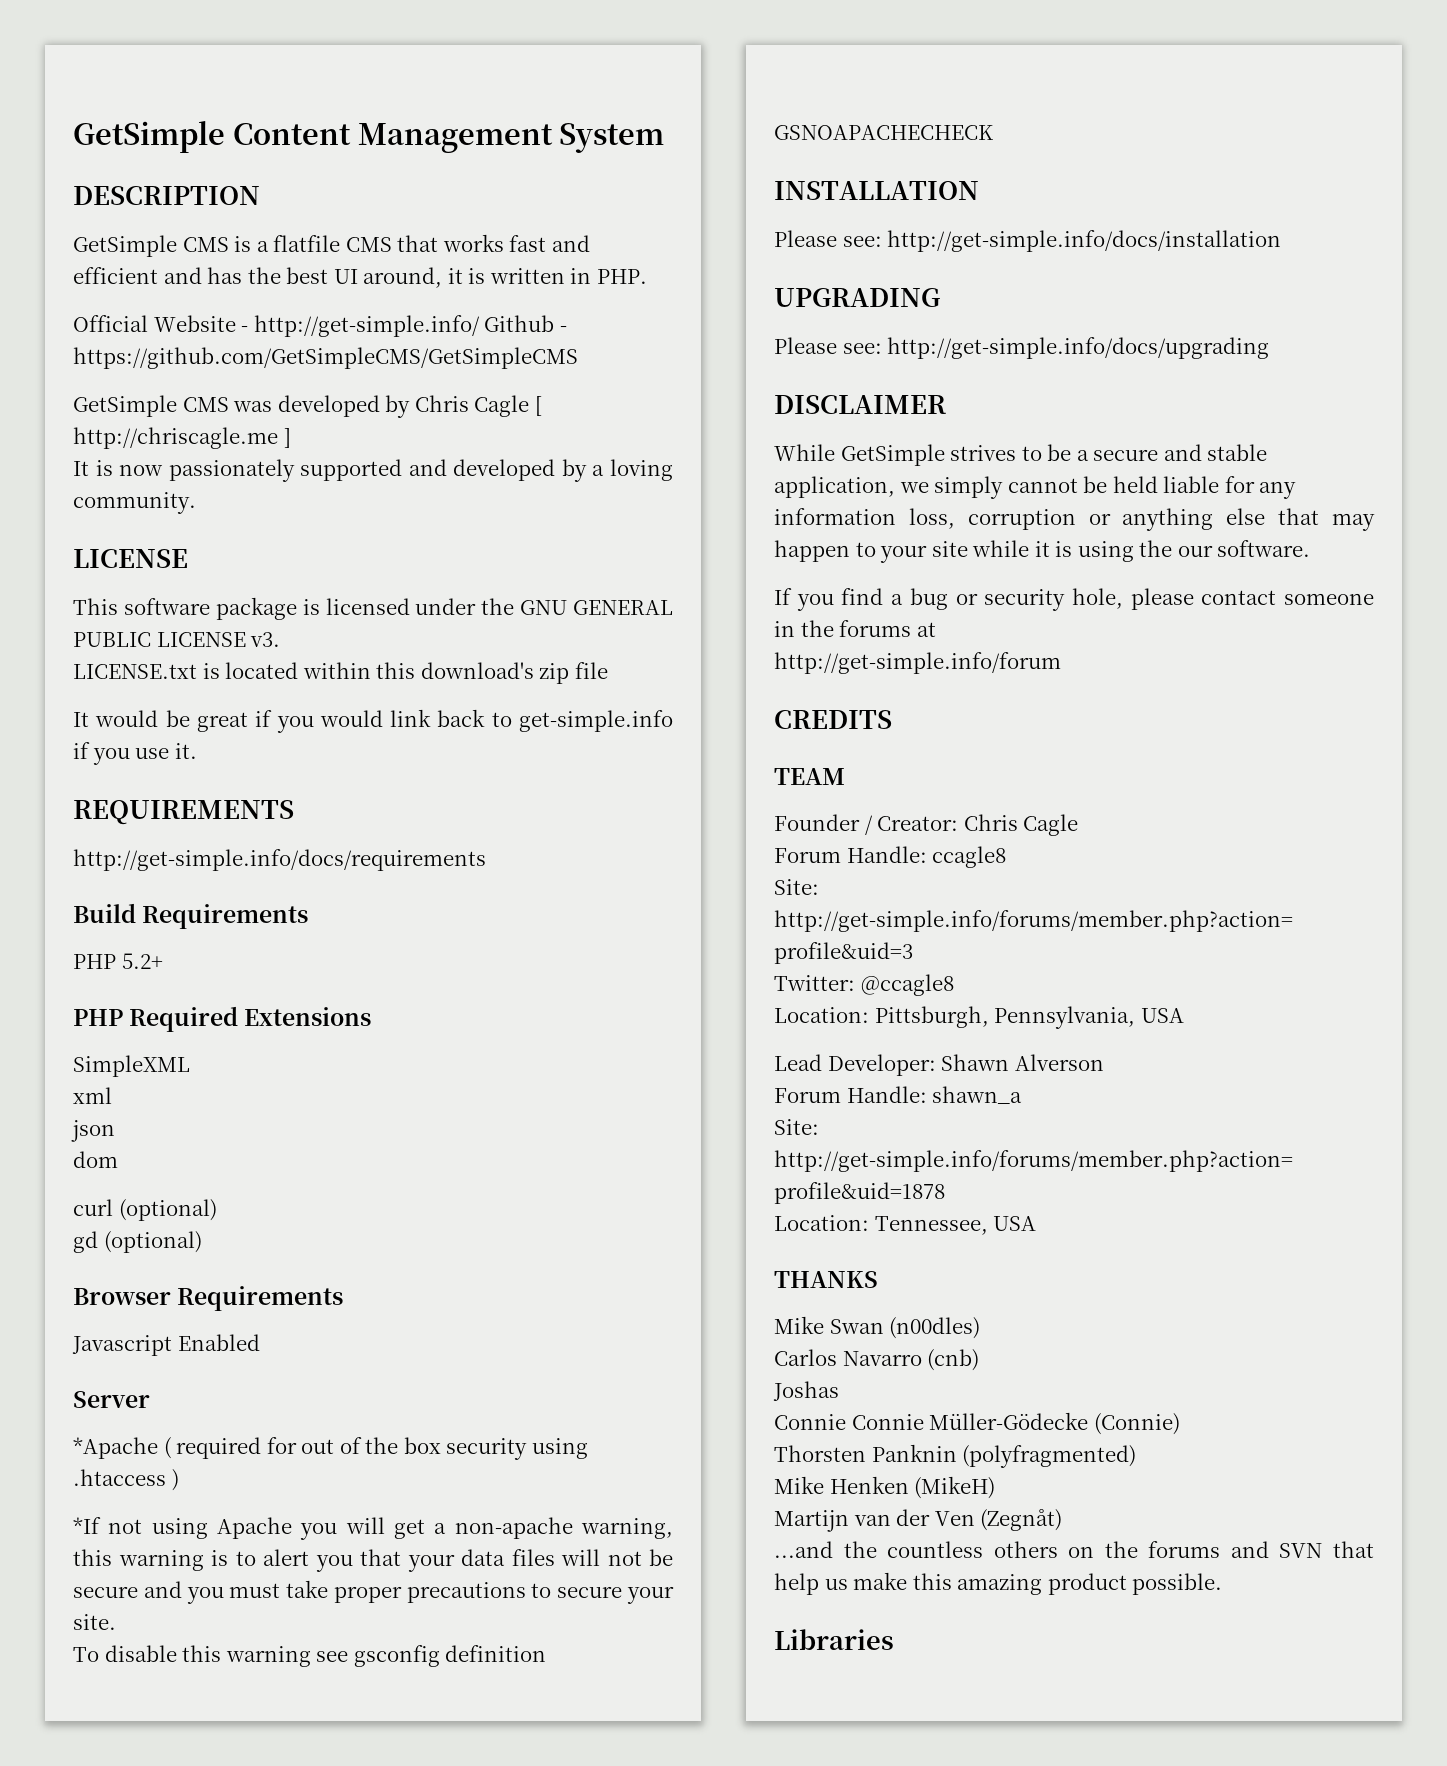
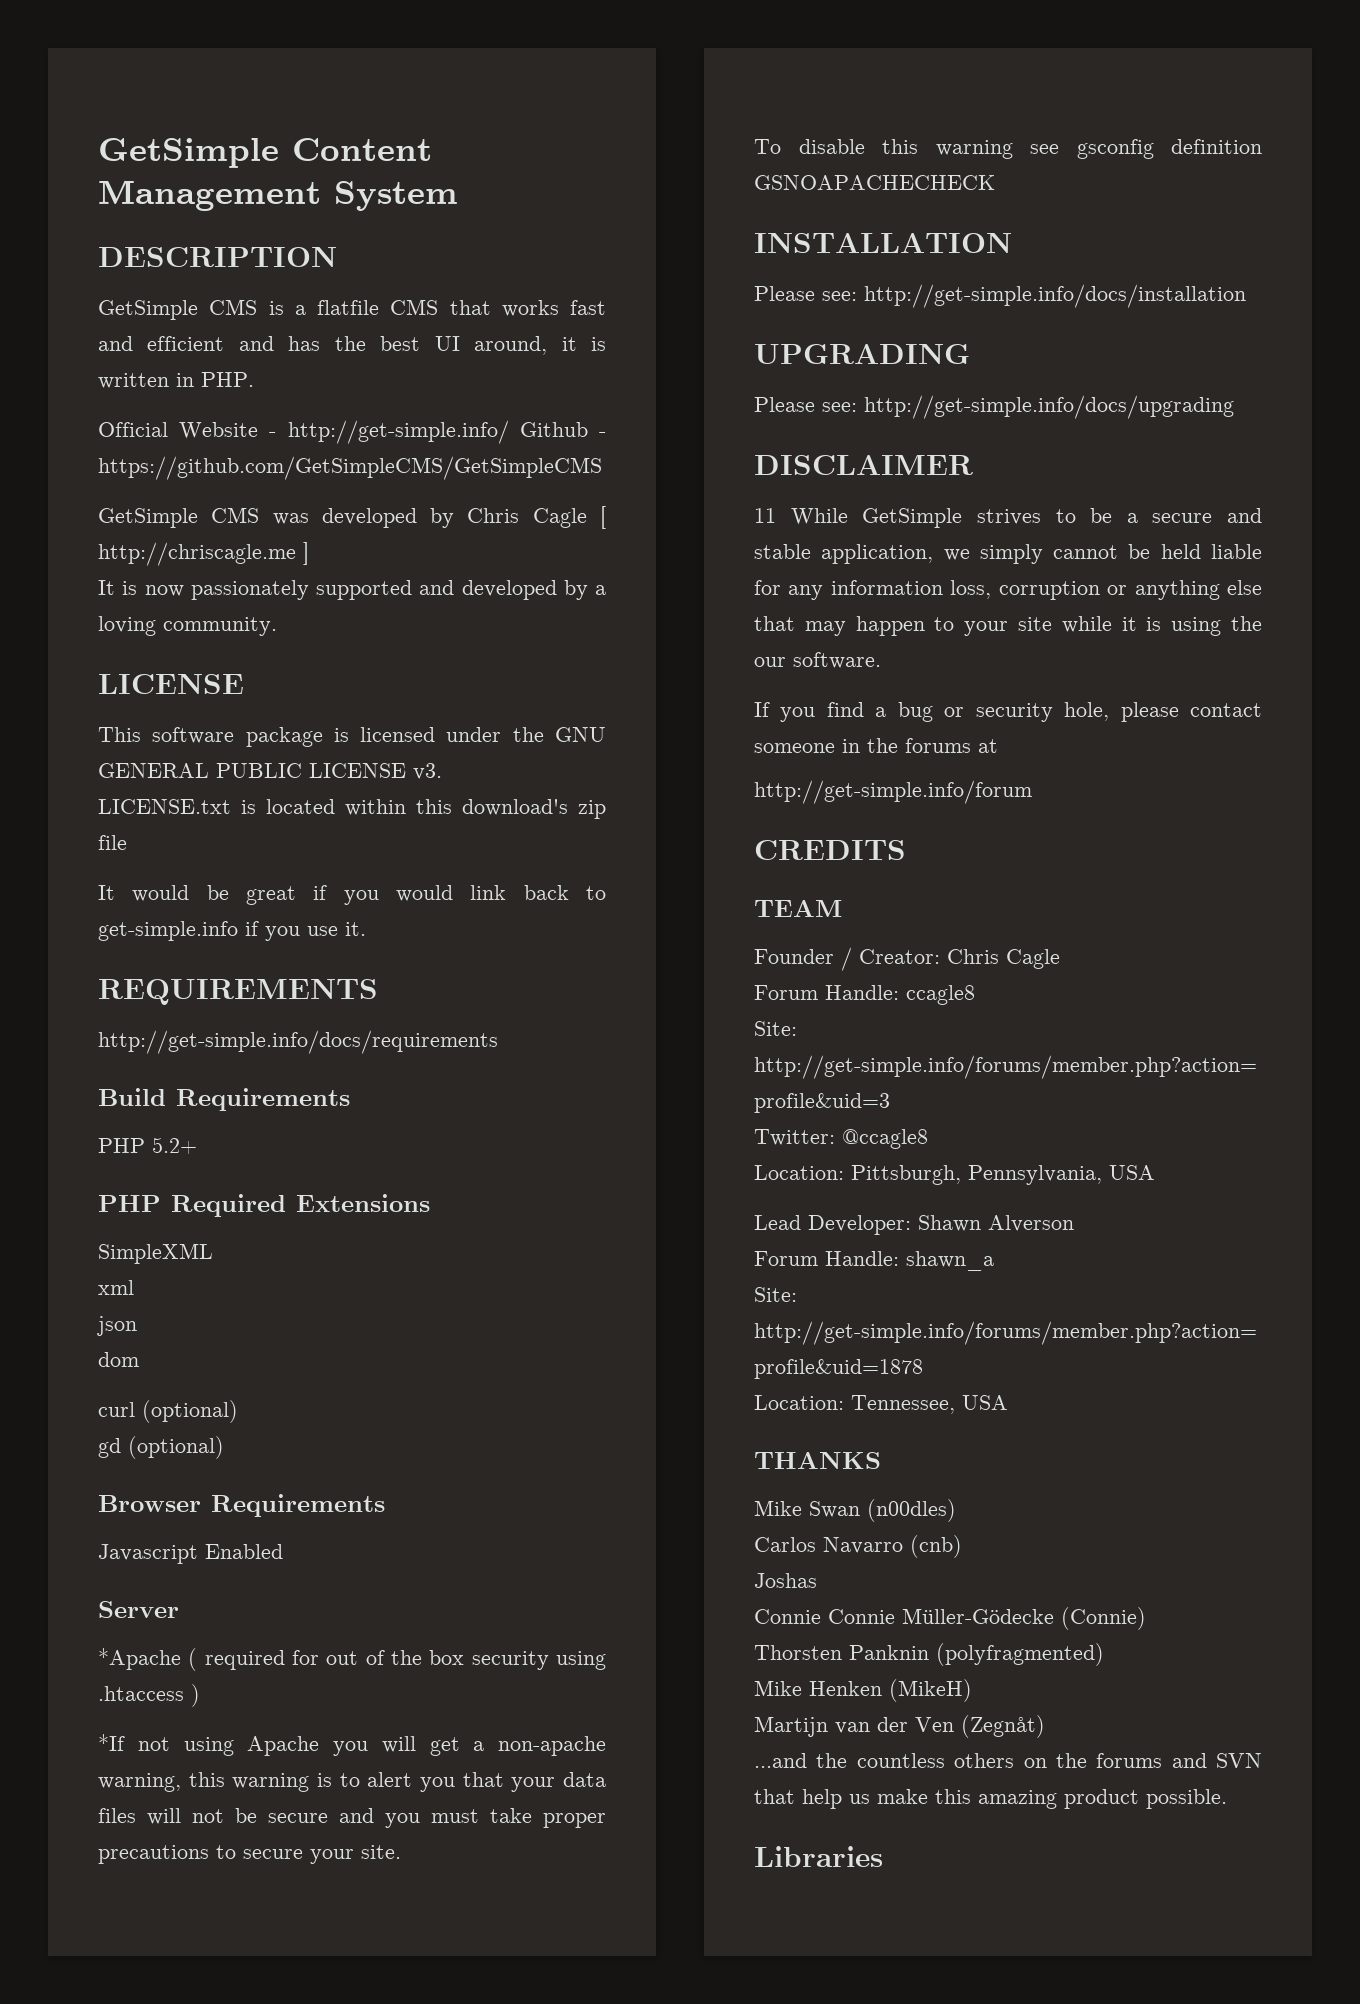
- While GetSimple strives to be a secure and stable application, we simply cannot be held liable for any information loss, corruption or anything else that may happen to your site while it is using the our software.
+ 11 While GetSimple strives to be a secure and stable application, we simply cannot be held liable for any information loss, corruption or anything else that may happen to your site while it is using the our software.

